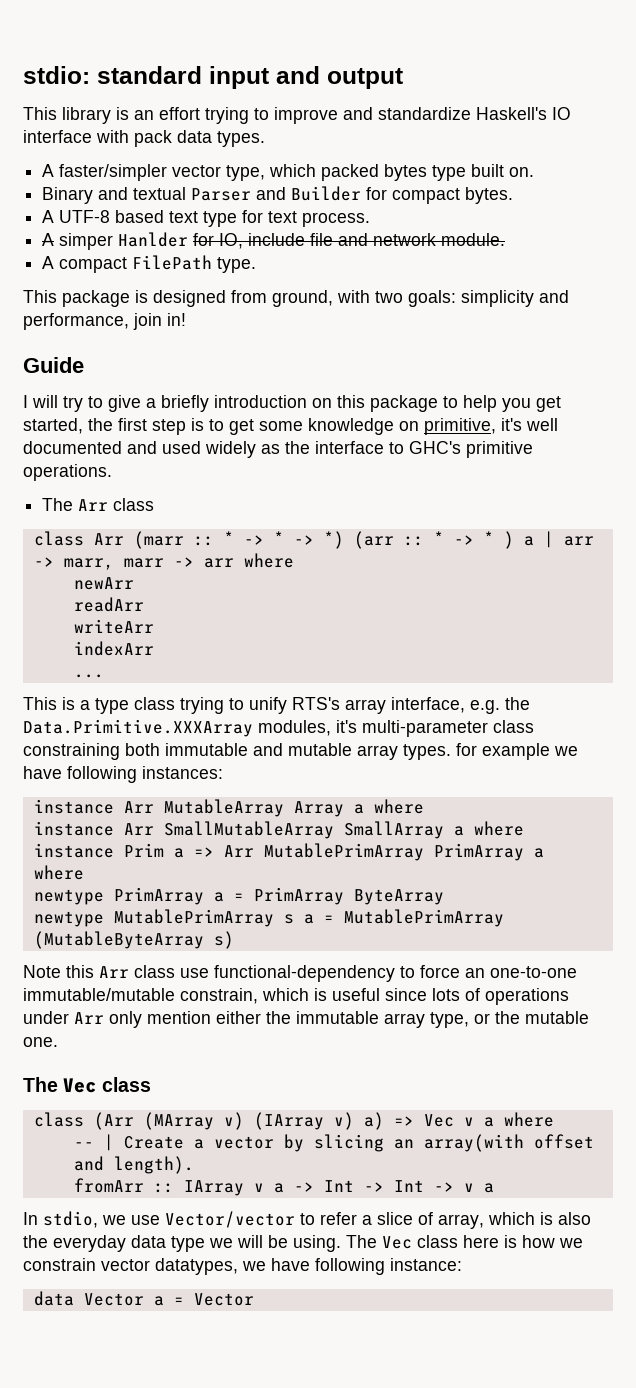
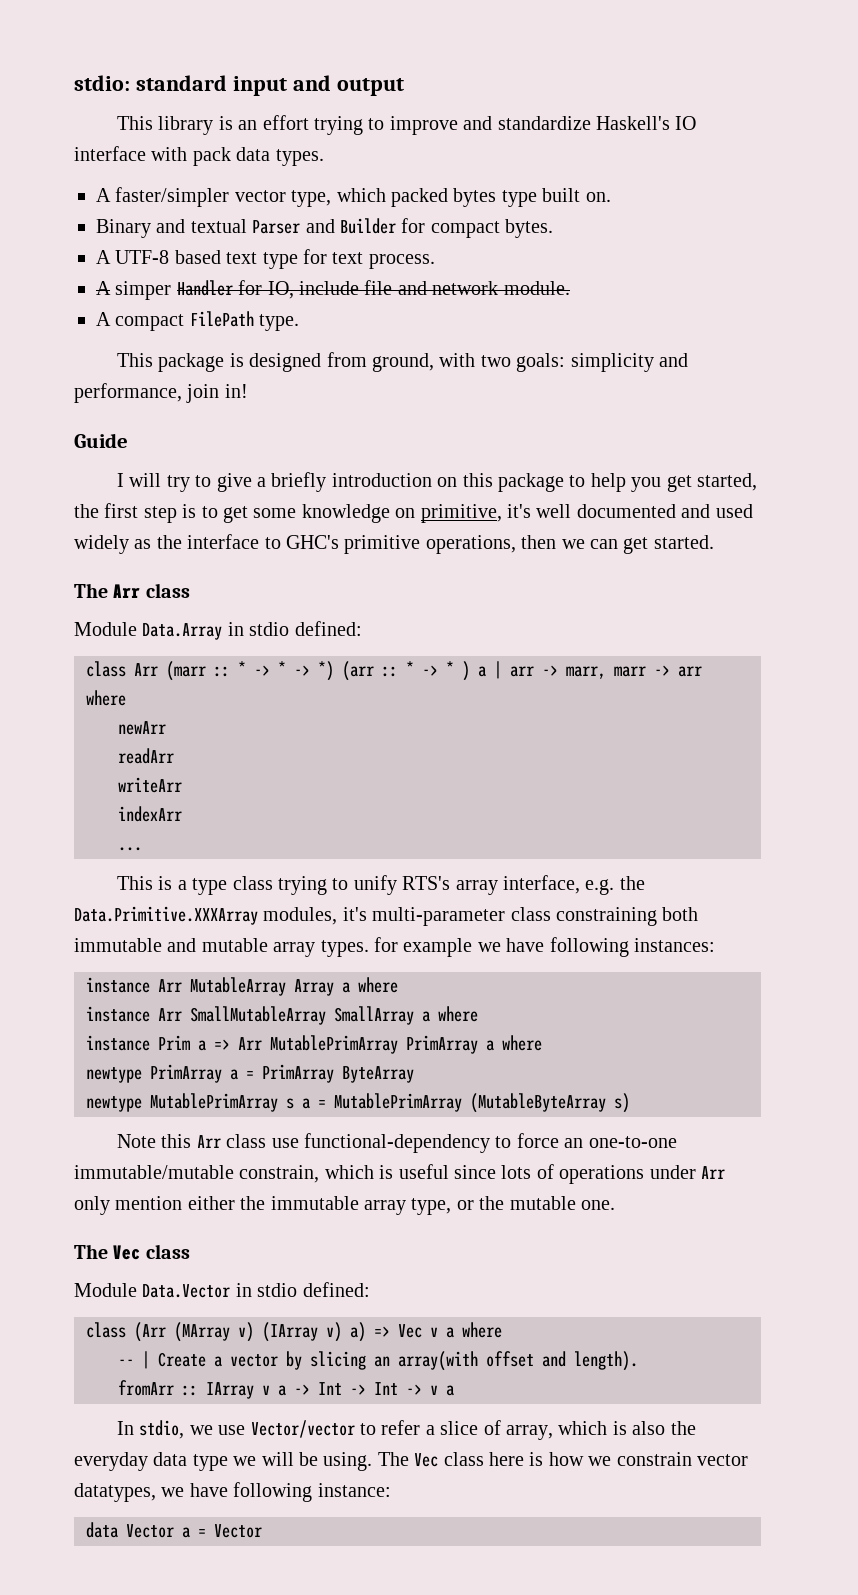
- A simper Hanlder for IO, include file and network module.
+ A simper Handler for IO, include file and network module.
- I will try to give a briefly introduction on this package to help you get started, the first step is to get some knowledge on primitive, it's well documented and used widely as the interface to GHC's primitive operations.
+ I will try to give a briefly introduction on this package to help you get started, the first step is to get some knowledge on primitive, it's well documented and used widely as the interface to GHC's primitive operations, then we can get started.
  The Arr class
+ Module Data.Array in stdio defined:
+ Module Data.Vector in stdio defined:

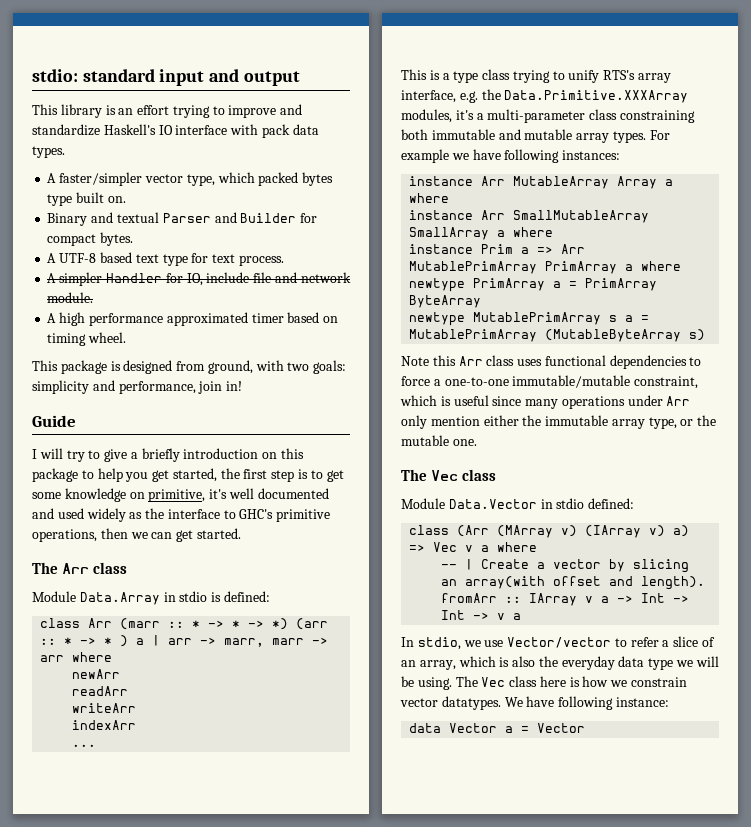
- A simper Handler for IO, include file and network module.
+ A simpler Handler for IO, include file and network module.
- A compact FilePath type.
+ A high performance approximated timer based on timing wheel.
- Module Data.Array in stdio defined:
+ Module Data.Array in stdio is defined:
- This is a type class trying to unify RTS's array interface, e.g. the Data.Primitive.XXXArray modules, it's multi-parameter class constraining both immutable and mutable array types. for example we have following instances:
+ This is a type class trying to unify RTS's array interface, e.g. the Data.Primitive.XXXArray modules, it's a multi-parameter class constraining both immutable and mutable array types. For example we have following instances:
- Note this Arr class use functional-dependency to force an one-to-one immutable/mutable constrain, which is useful since lots of operations under Arr only mention either the immutable array type, or the mutable one.
+ Note this Arr class uses functional dependencies to force a one-to-one immutable/mutable constraint, which is useful since many operations under Arr only mention either the immutable array type, or the mutable one.
- In stdio, we use Vector/vector to refer a slice of array, which is also the everyday data type we will be using.
+ In stdio, we use Vector/vector to refer a slice of an array, which is also the everyday data type we will be using.
- The Vec class here is how we constrain vector datatypes, we have following instance:
+ The Vec class here is how we constrain vector datatypes. We have following instance:

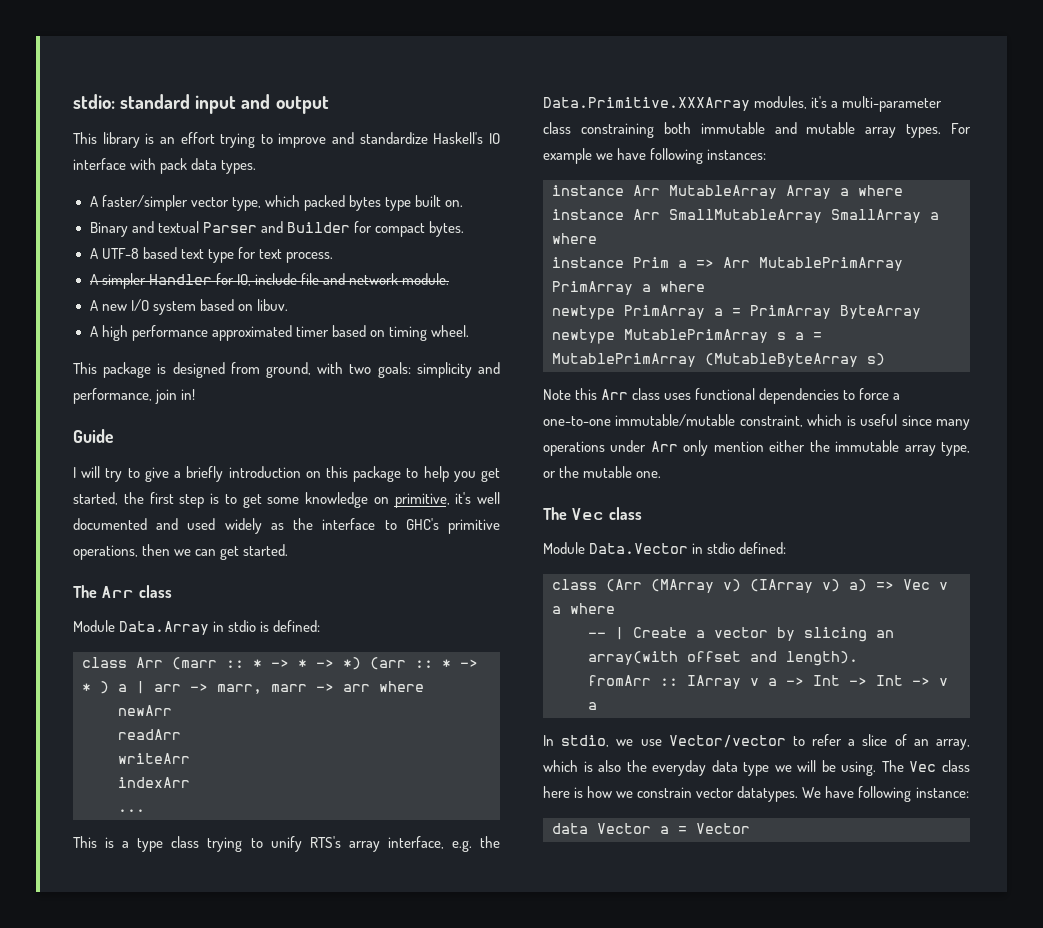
+ A new I/O system based on libuv.

